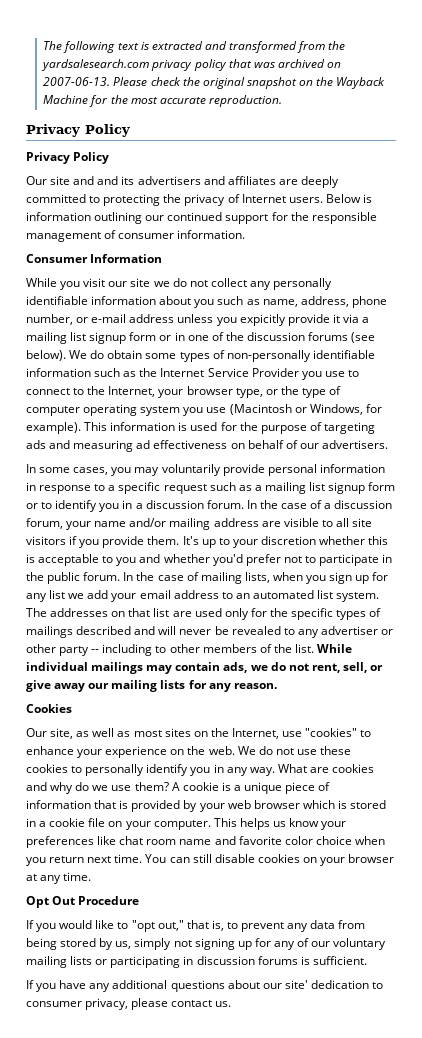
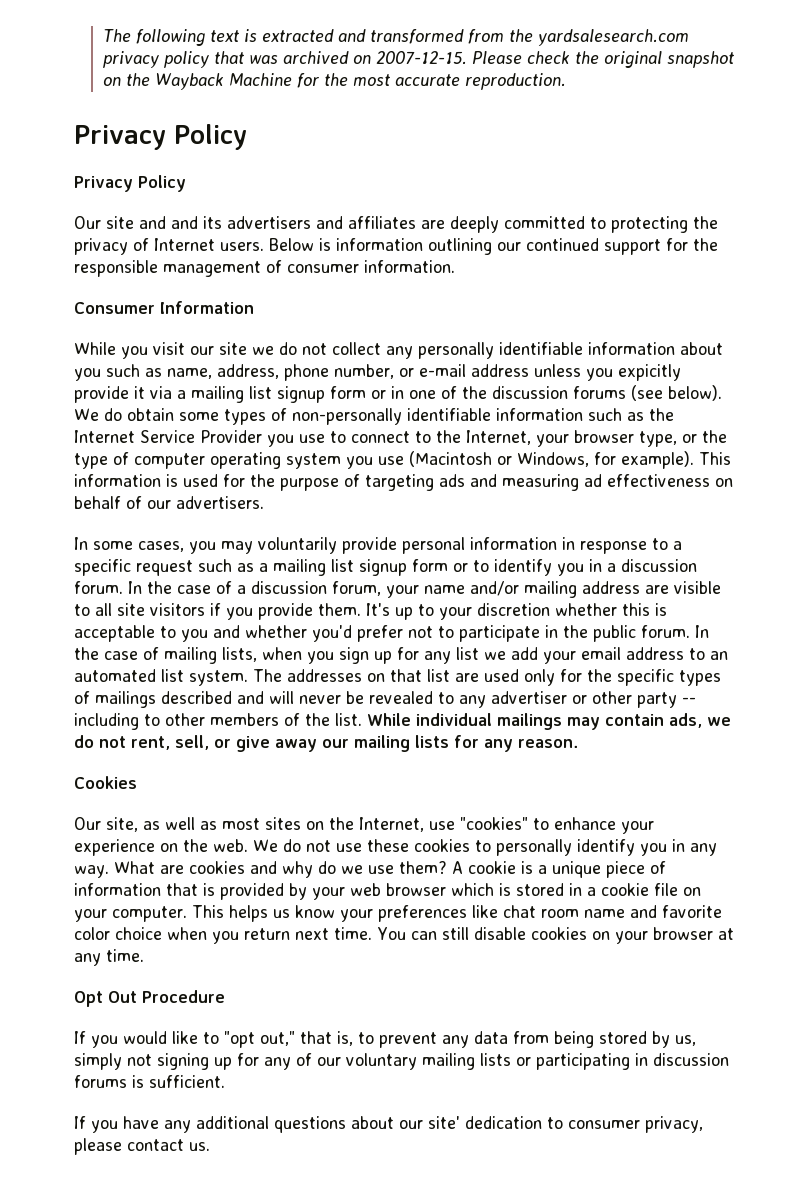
- The following text is extracted and transformed from the yardsalesearch.com privacy policy that was archived on 2007-06-13.
+ The following text is extracted and transformed from the yardsalesearch.com privacy policy that was archived on 2007-12-15.

